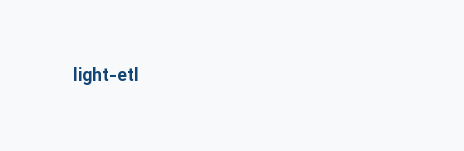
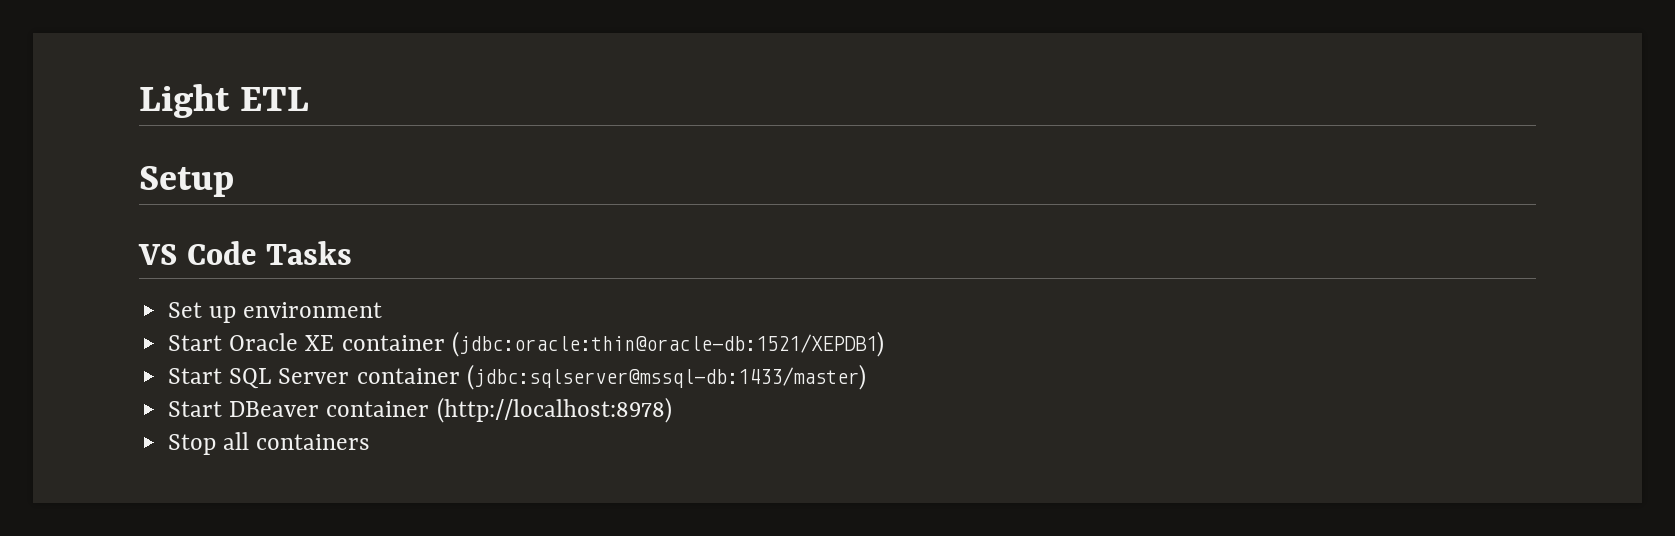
- light-etl
+ Light ETL
+ Setup
+ VS Code Tasks
+ Set up environment
+ Start Oracle XE container (jdbc:oracle:thin@oracle-db:1521/XEPDB1)
+ Start SQL Server container (jdbc:sqlserver@mssql-db:1433/master)
+ Start DBeaver container (http://localhost:8978)
+ Stop all containers

